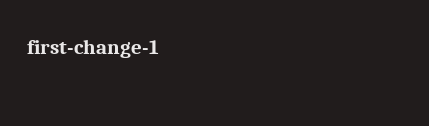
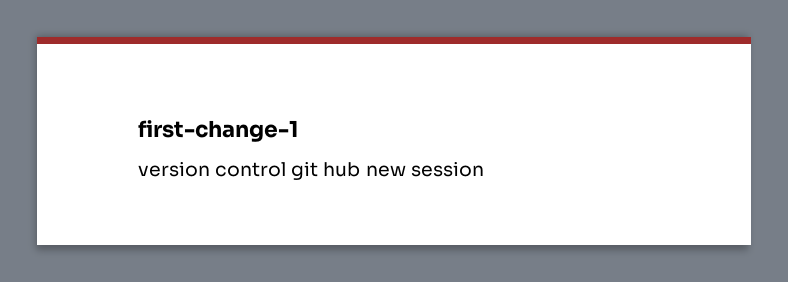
+ version control git hub new session

